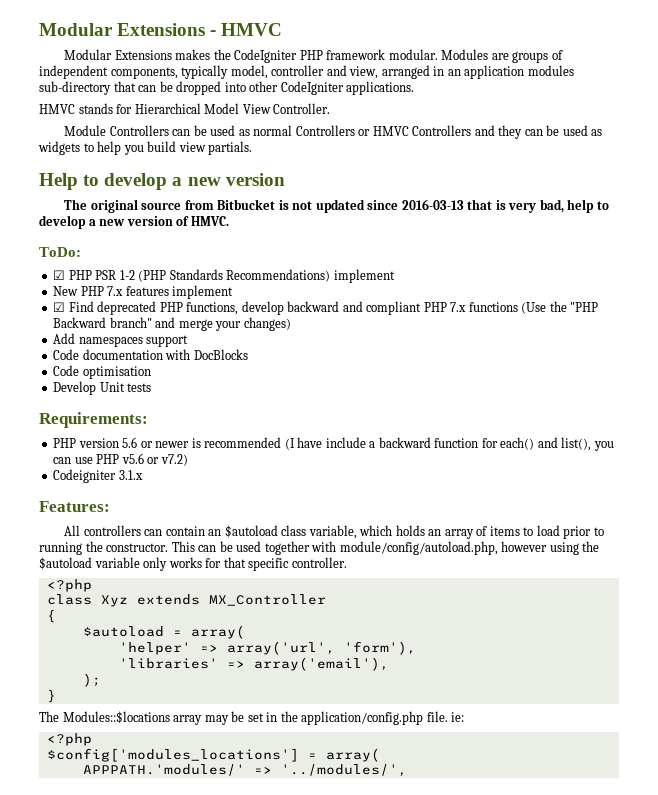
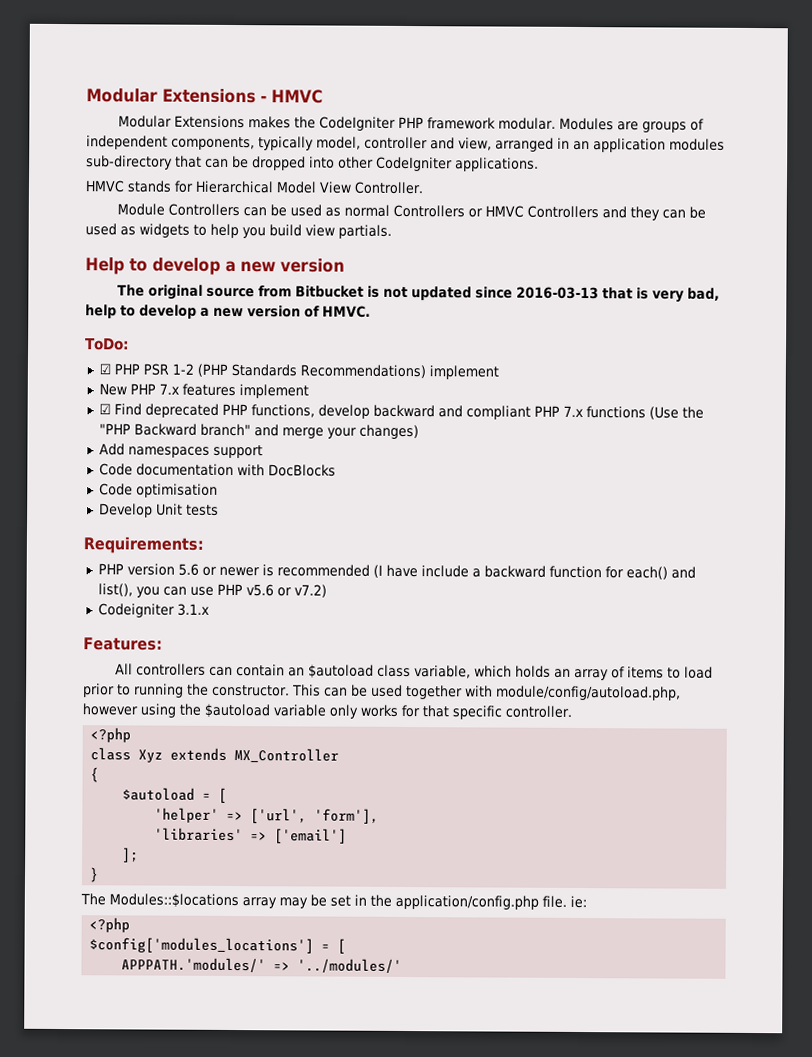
- $autoload = array(
+ $autoload = [
- 'helper' => array('url', 'form'),
+ 'helper' => ['url', 'form'],
- 'libraries' => array('email'),
- );
+ 'libraries' => ['email']
+ ];
- $config['modules_locations'] = array(
+ $config['modules_locations'] = [
- APPPATH.'modules/' => '../modules/',
+ APPPATH.'modules/' => '../modules/'

